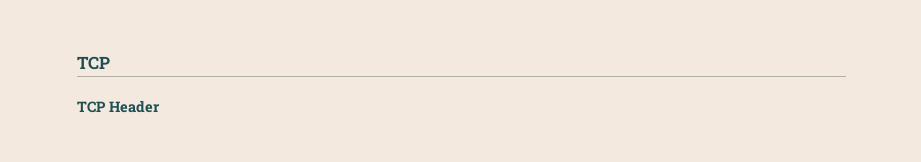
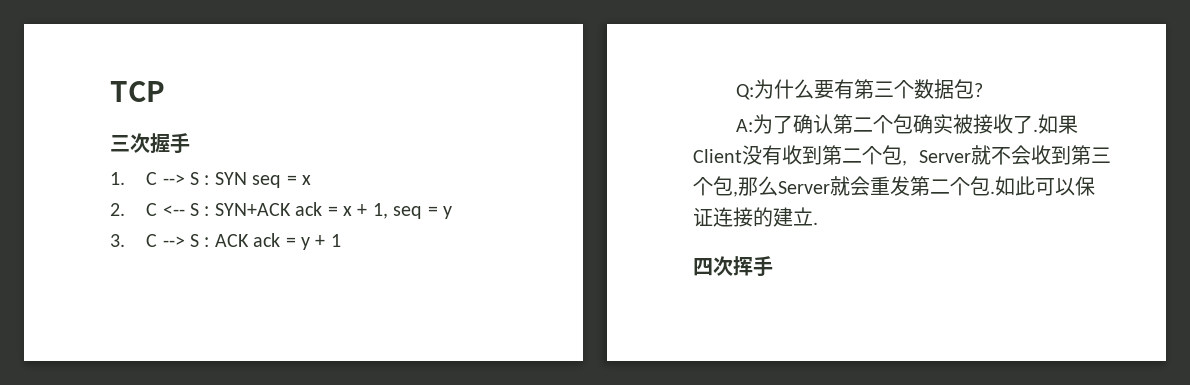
- TCP Header
+ 三次握手
+ 1. C --> S : SYN seq = x
+ 2. C <-- S : SYN+ACK ack = x + 1, seq = y
+ 3. C --> S : ACK ack = y + 1
+ Q:为什么要有第三个数据包?
+ A:为了确认第二个包确实被接收了.如果Client没有收到第二个包, Server就不会收到第三个包,那么Server就会重发第二个包.如此可以保证连接的建立.
+ 四次挥手

